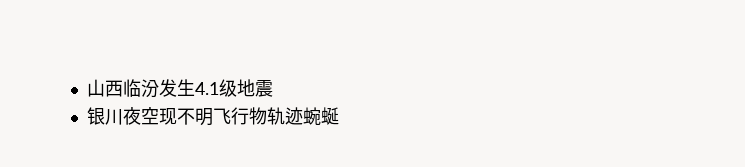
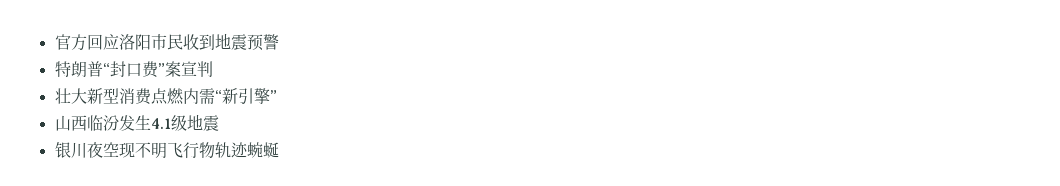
+ 官方回应洛阳市民收到地震预警
+ 特朗普“封口费”案宣判
+ 壮大新型消费点燃内需“新引擎”

